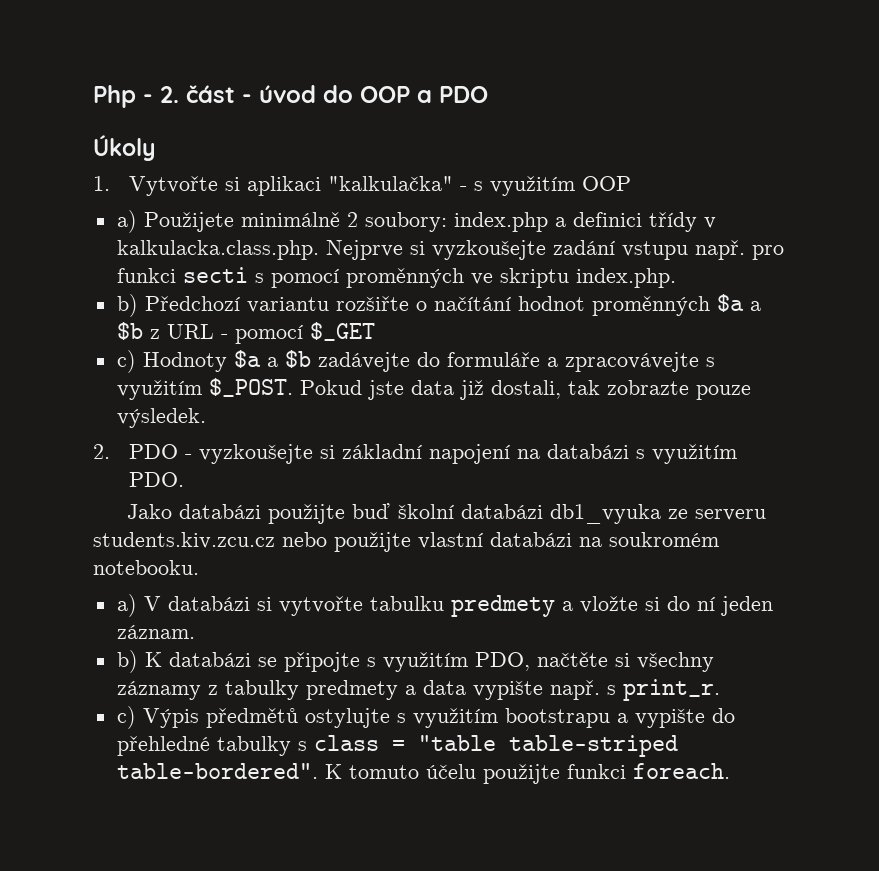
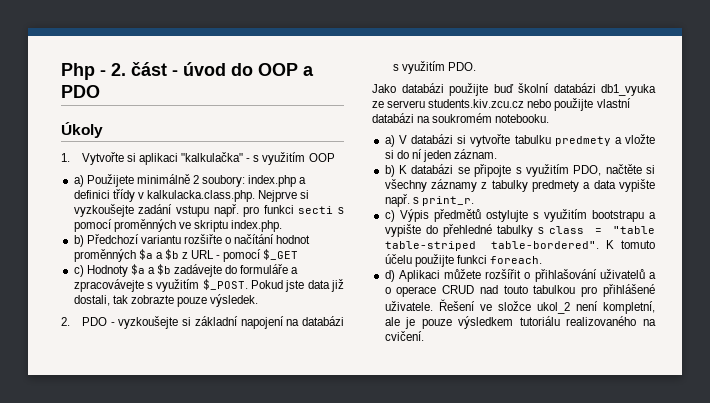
+ d) Aplikaci můžete rozšířit o přihlašování uživatelů a o operace CRUD nad touto tabulkou pro přihlášené uživatele. Řešení ve složce ukol_2 není kompletní, ale je pouze výsledkem tutoriálu realizovaného na cvičení.

